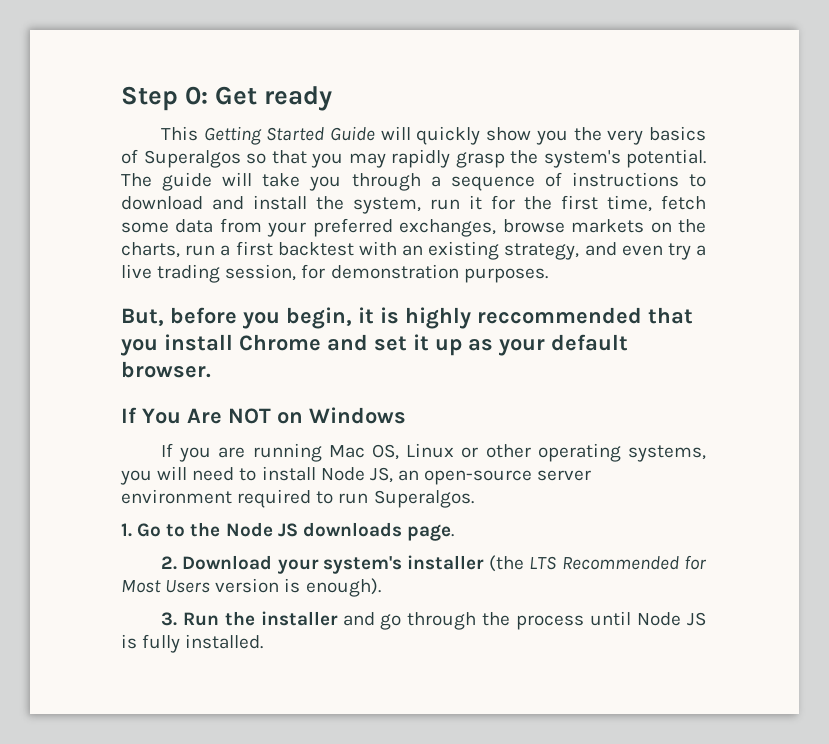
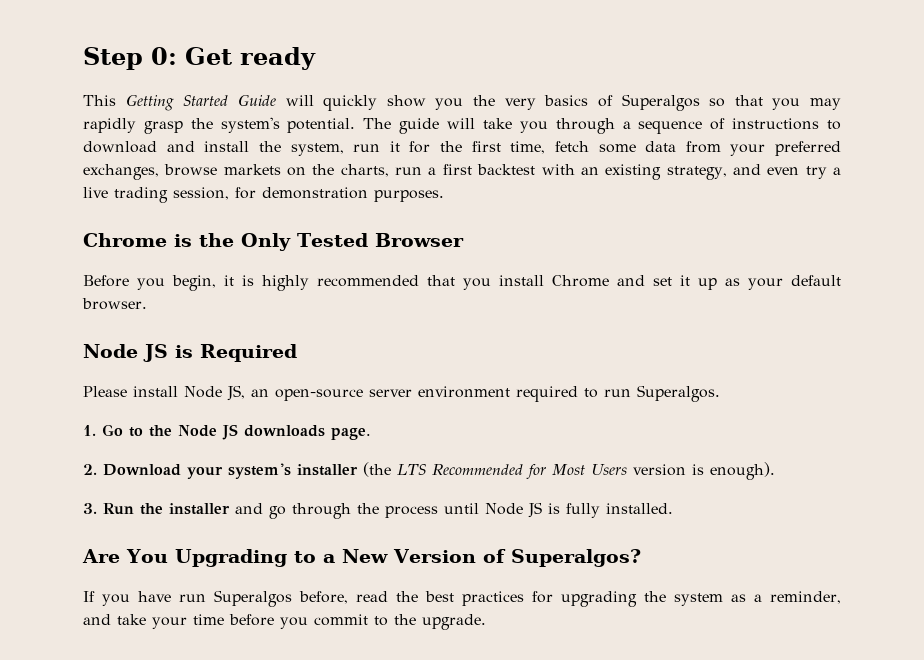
- But, before you begin, it is highly reccommended that you install Chrome and set it up as your default browser.
+ Chrome is the Only Tested Browser
+ Before you begin, it is highly recommended that you install Chrome and set it up as your default browser.
- If You Are NOT on Windows
- If you are running Mac OS, Linux or other operating systems, you will need to install Node JS, an open-source server environment required to run Superalgos.
+ Node JS is Required
+ Please install Node JS, an open-source server environment required to run Superalgos.
+ Are You Upgrading to a New Version of Superalgos?
+ If you have run Superalgos before, read the best practices for upgrading the system as a reminder, and take your time before you commit to the upgrade.

